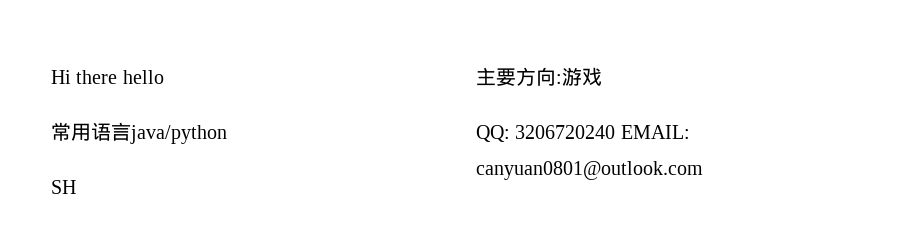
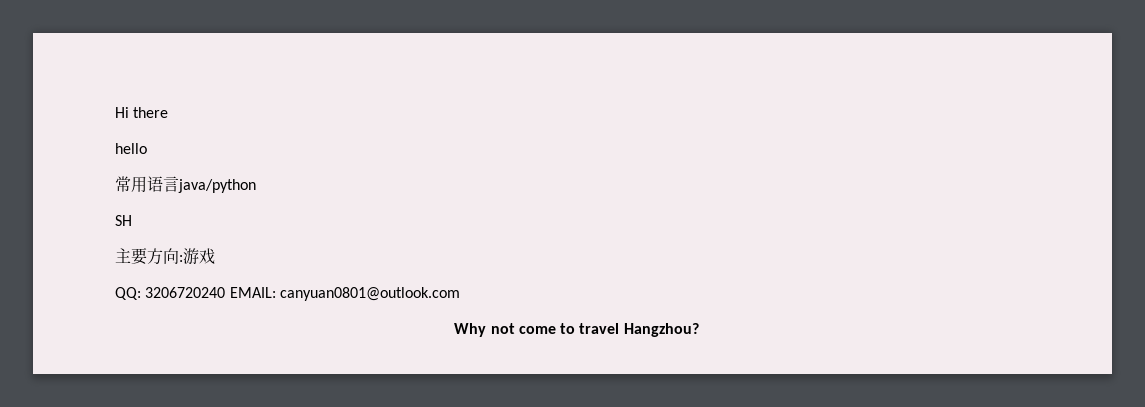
- Hi there hello
+ Hi there
+ hello
+ Why not come to travel Hangzhou?

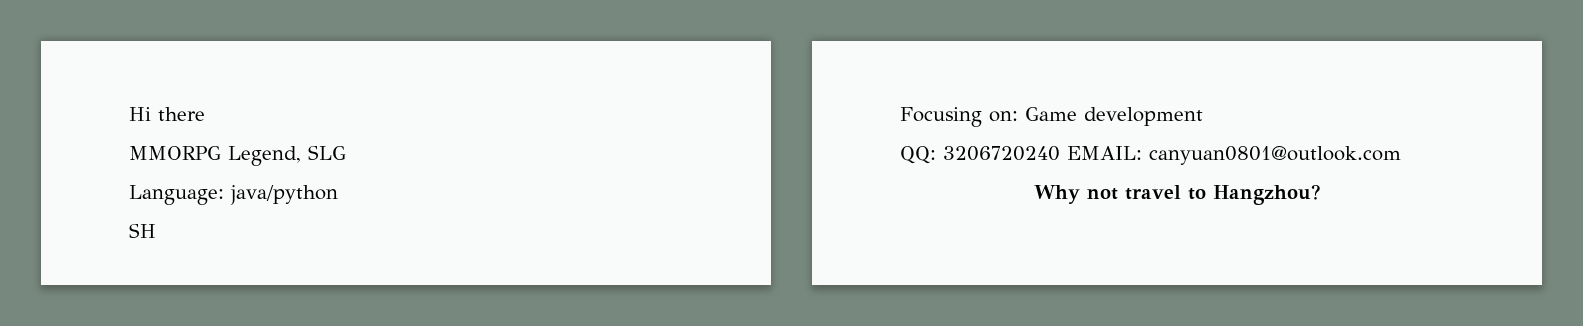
- hello
- 常用语言java/python
+ MMORPG Legend, SLG
+ Language: java/python
  SH
- 主要方向:游戏
+ Focusing on: Game development
- Why not come to travel Hangzhou?
+ Why not travel to Hangzhou?

